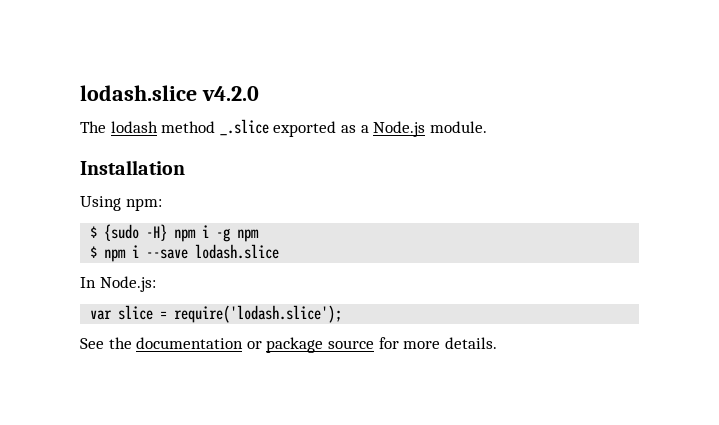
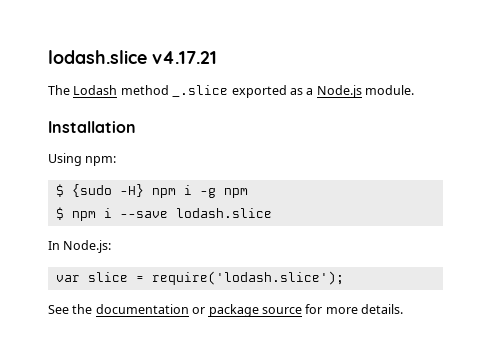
- lodash.slice v4.2.0
+ lodash.slice v4.17.21
- The lodash method _.slice exported as a Node.js module.
+ The Lodash method _.slice exported as a Node.js module.

